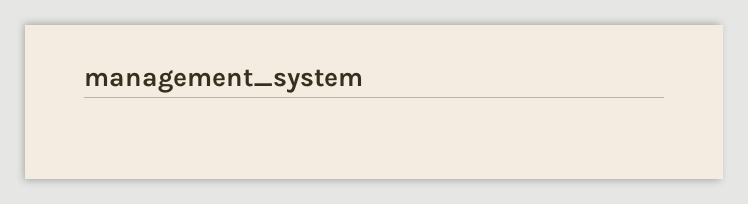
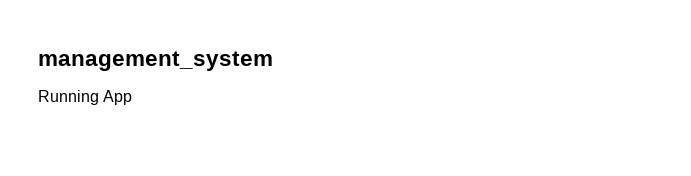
+ Running App

